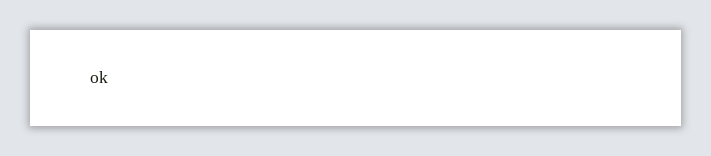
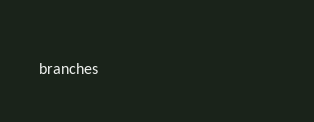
- ok
+ branches

